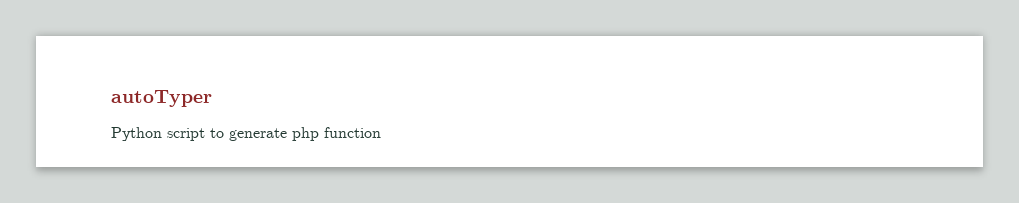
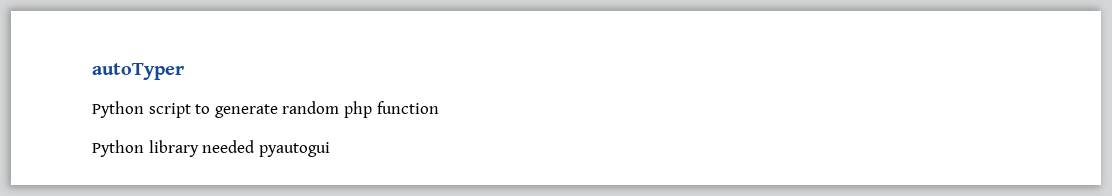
- Python script to generate php function
+ Python script to generate random php function
+ Python library needed pyautogui

